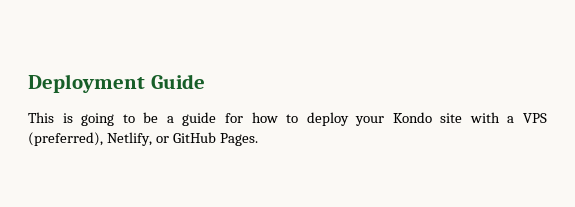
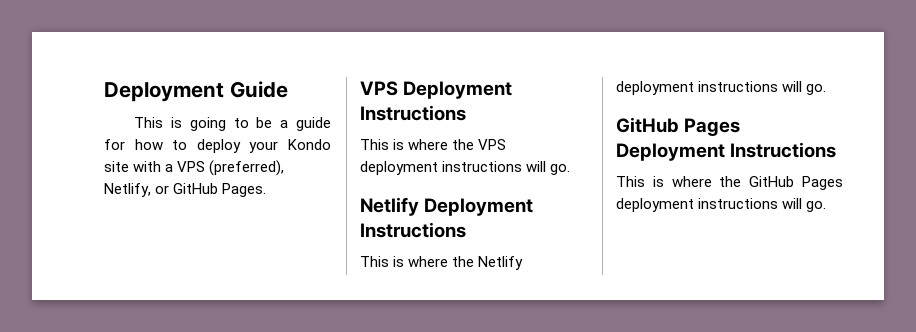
+ VPS Deployment Instructions
+ This is where the VPS deployment instructions will go.
+ Netlify Deployment Instructions
+ This is where the Netlify deployment instructions will go.
+ GitHub Pages Deployment Instructions
+ This is where the GitHub Pages deployment instructions will go.

